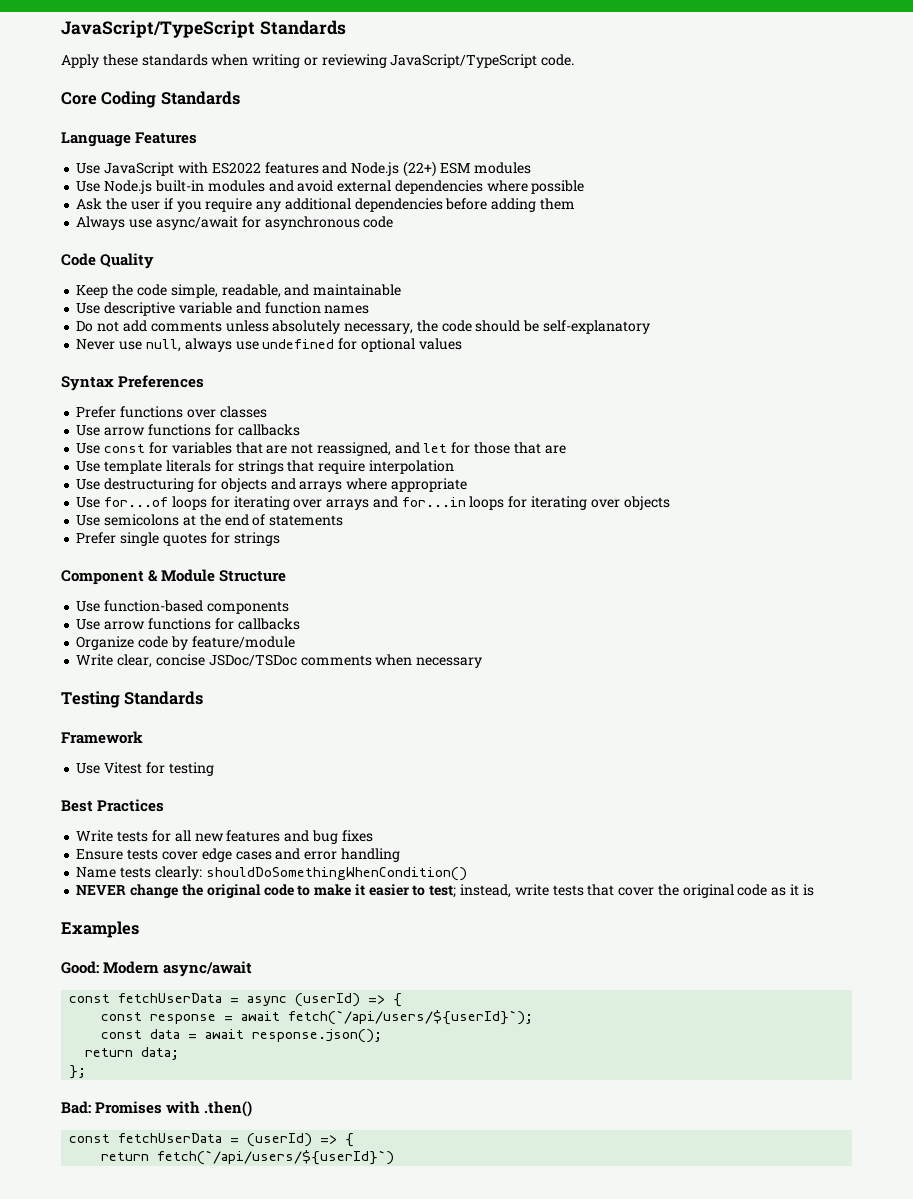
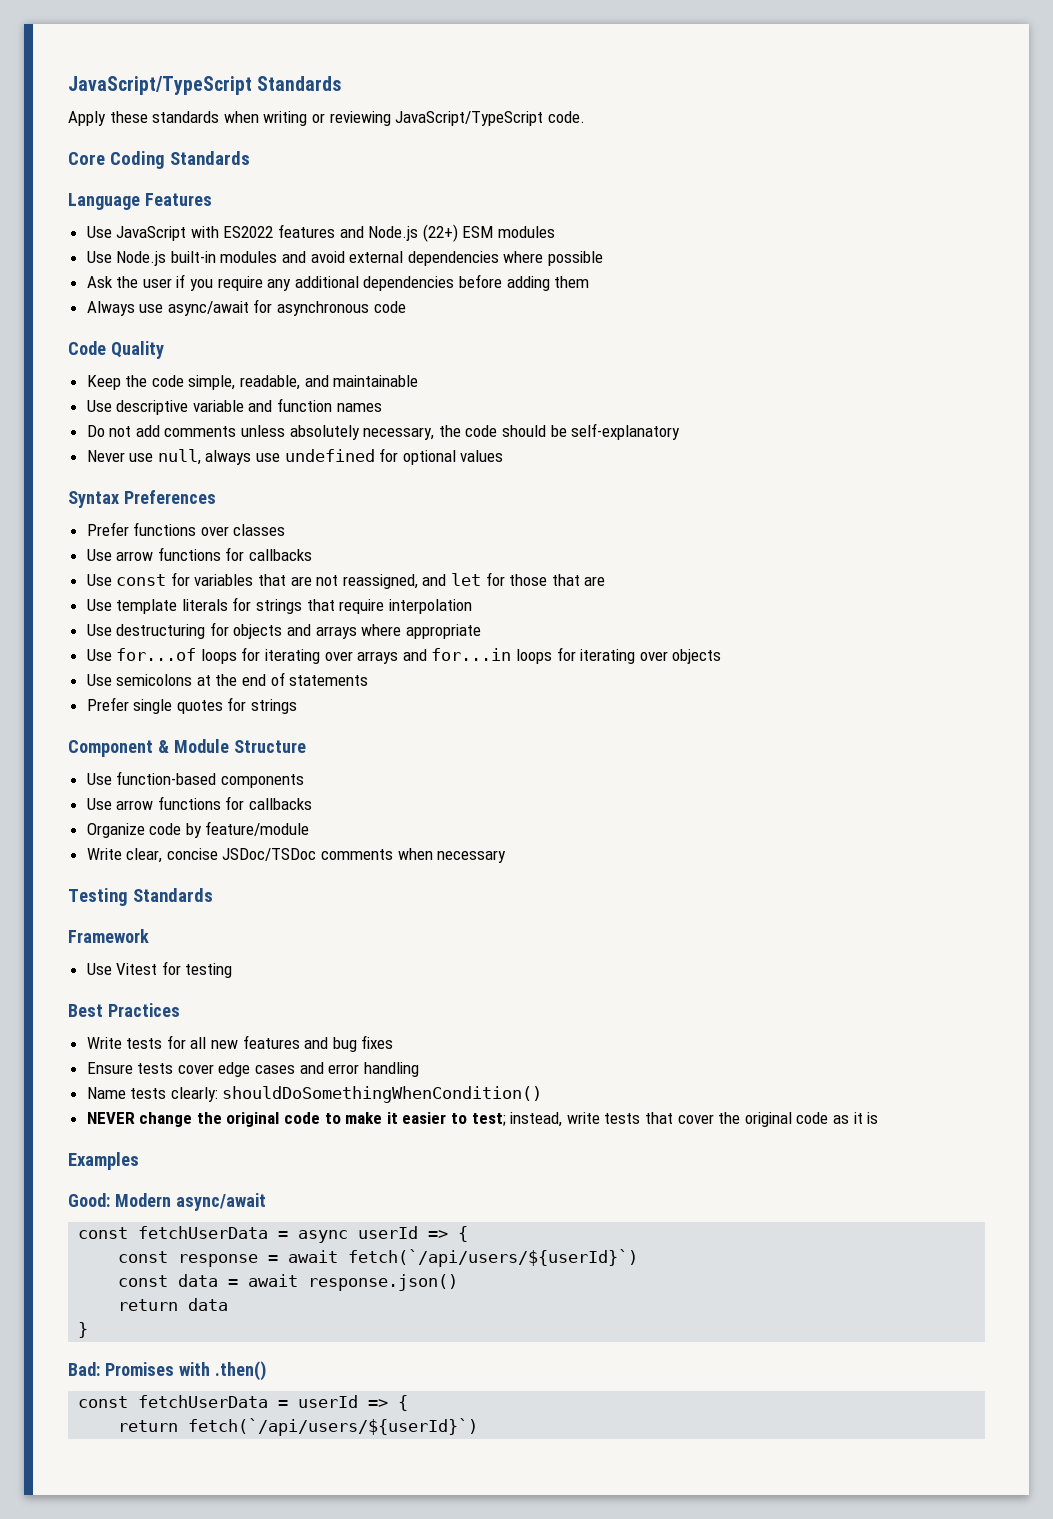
- const fetchUserData = async (userId) => {
+ const fetchUserData = async userId => {
- const response = await fetch(`/api/users/${userId}`);
+ const response = await fetch(`/api/users/${userId}`)
- const data = await response.json();
- return data;
- };
+ const data = await response.json()
+ return data
+ }
- const fetchUserData = (userId) => {
+ const fetchUserData = userId => {

